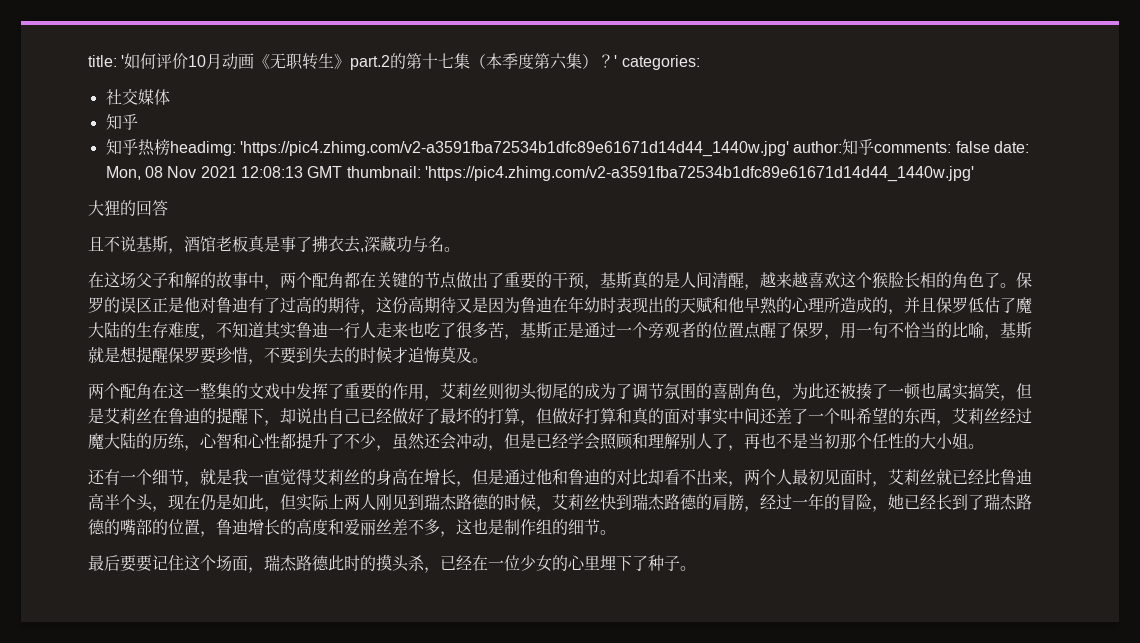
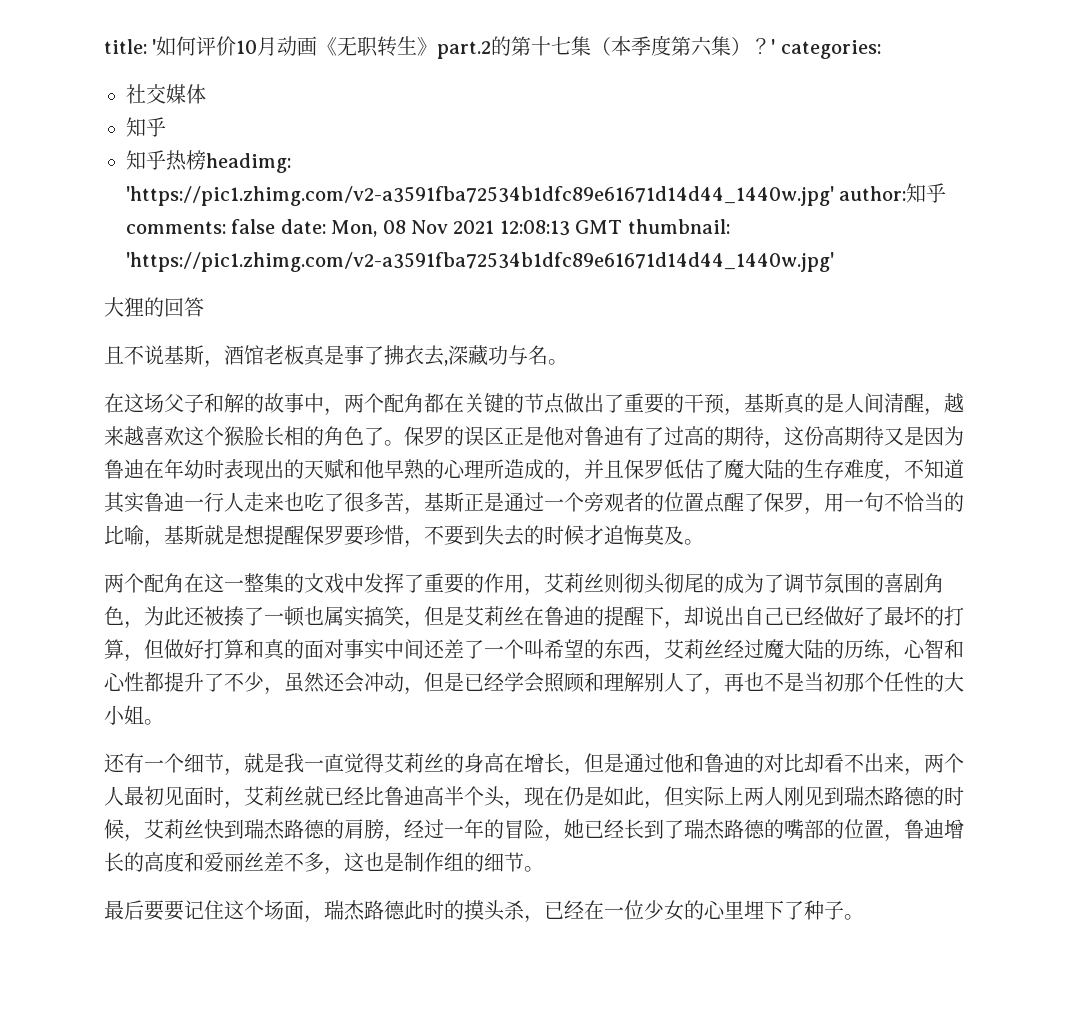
- 知乎热榜headimg: 'https://pic4.zhimg.com/v2-a3591fba72534b1dfc89e61671d14d44_1440w.jpg' author:知乎comments: false date: Mon, 08 Nov 2021 12:08:13 GMT thumbnail: 'https://pic4.zhimg.com/v2-a3591fba72534b1dfc89e61671d14d44_1440w.jpg'
+ 知乎热榜headimg: 'https://pic1.zhimg.com/v2-a3591fba72534b1dfc89e61671d14d44_1440w.jpg' author:知乎comments: false date: Mon, 08 Nov 2021 12:08:13 GMT thumbnail: 'https://pic1.zhimg.com/v2-a3591fba72534b1dfc89e61671d14d44_1440w.jpg'

